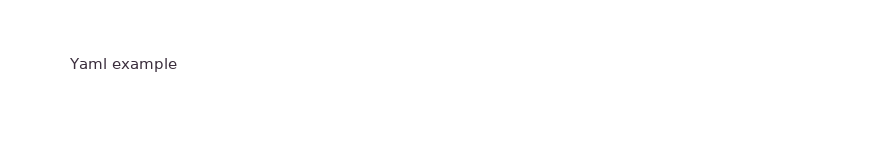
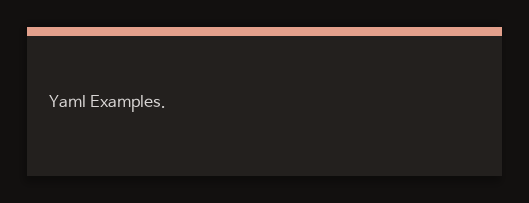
- Yaml example
+ Yaml Examples.

